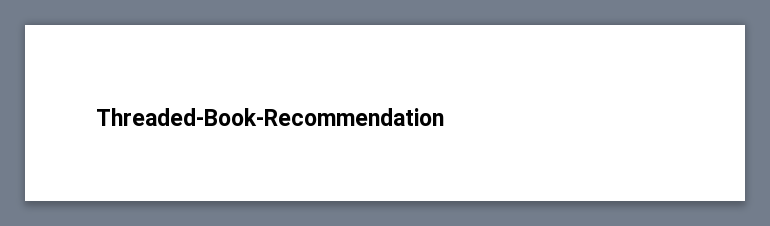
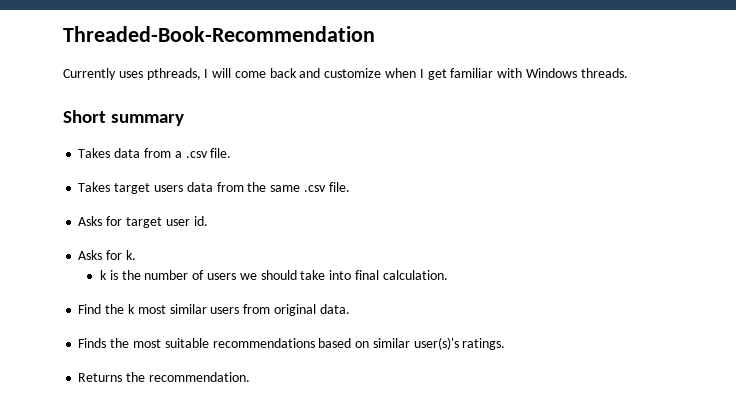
+ Currently uses pthreads, I will come back and customize when I get familiar with Windows threads.
+ Short summary
+ Takes data from a .csv file.
+ Takes target users data from the same .csv file.
+ Asks for target user id.
+ Asks for k.
+ k is the number of users we should take into final calculation.
+ Find the k most similar users from original data.
+ Finds the most suitable recommendations based on similar user(s)'s ratings.
+ Returns the recommendation.

